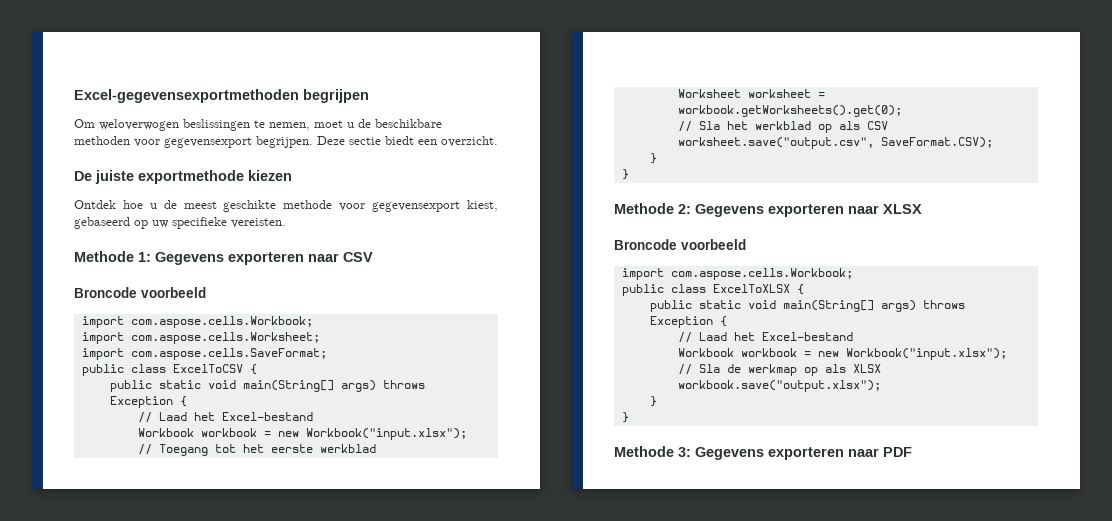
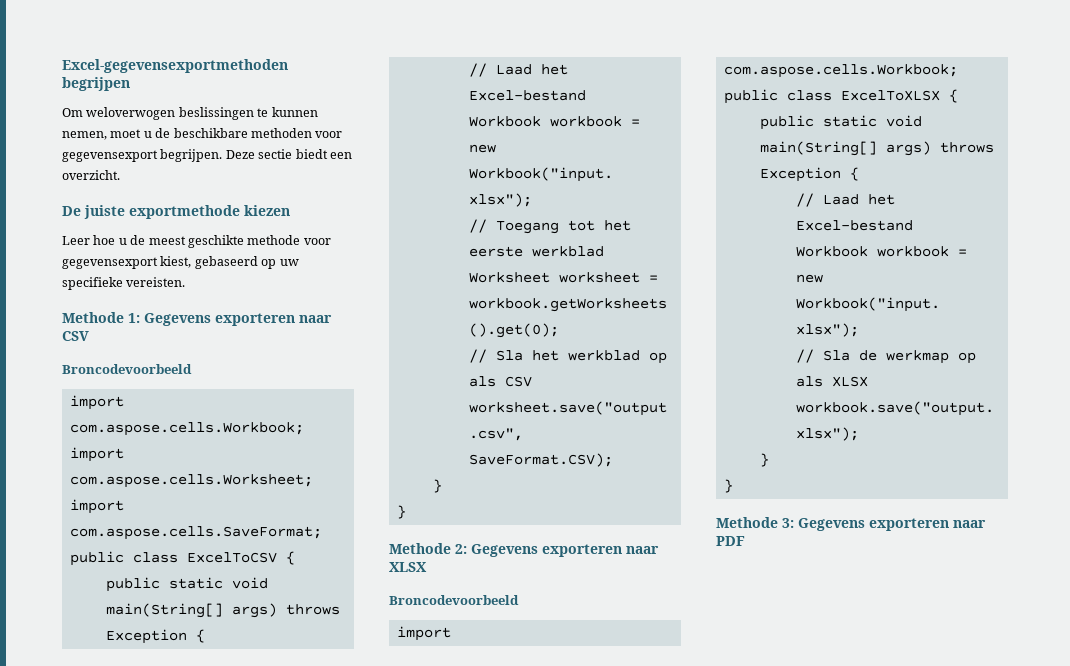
- Om weloverwogen beslissingen te nemen, moet u de beschikbare methoden voor gegevensexport begrijpen.
+ Om weloverwogen beslissingen te kunnen nemen, moet u de beschikbare methoden voor gegevensexport begrijpen.
- Ontdek hoe u de meest geschikte methode voor gegevensexport kiest, gebaseerd op uw specifieke vereisten.
+ Leer hoe u de meest geschikte methode voor gegevensexport kiest, gebaseerd op uw specifieke vereisten.
  Methode 1: Gegevens exporteren naar CSV
- Broncode voorbeeld
+ Broncodevoorbeeld
  Methode 2: Gegevens exporteren naar XLSX
- Broncode voorbeeld
+ Broncodevoorbeeld

